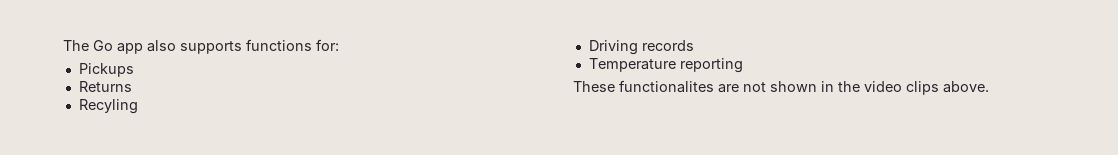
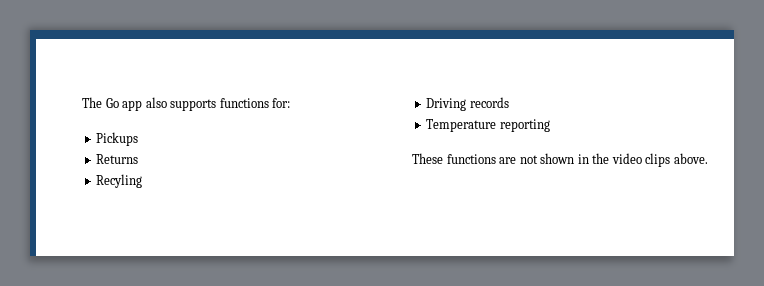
- These functionalites are not shown in the video clips above.
+ These functions are not shown in the video clips above.

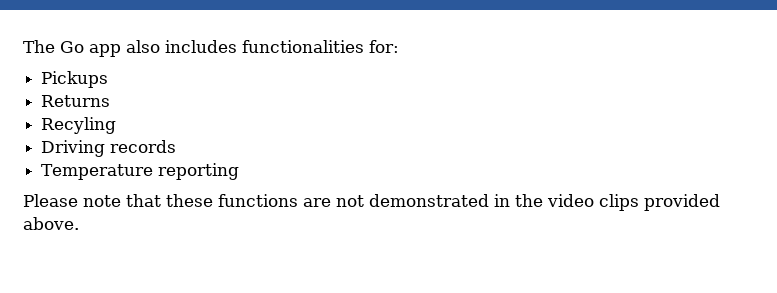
- The Go app also supports functions for:
+ The Go app also includes functionalities for:
- These functions are not shown in the video clips above.
+ Please note that these functions are not demonstrated in the video clips provided above.

